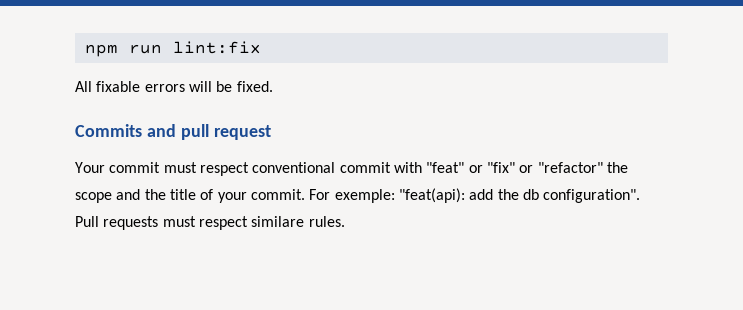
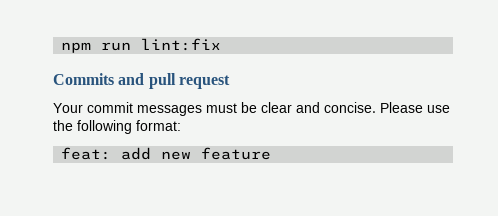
- All fixable errors will be fixed.
- Your commit must respect conventional commit with "feat" or "fix" or "refactor" the scope and the title of your commit. For exemple: "feat(api): add the db configuration". Pull requests must respect similare rules.
+ Your commit messages must be clear and concise. Please use the following format:
+ feat: add new feature

